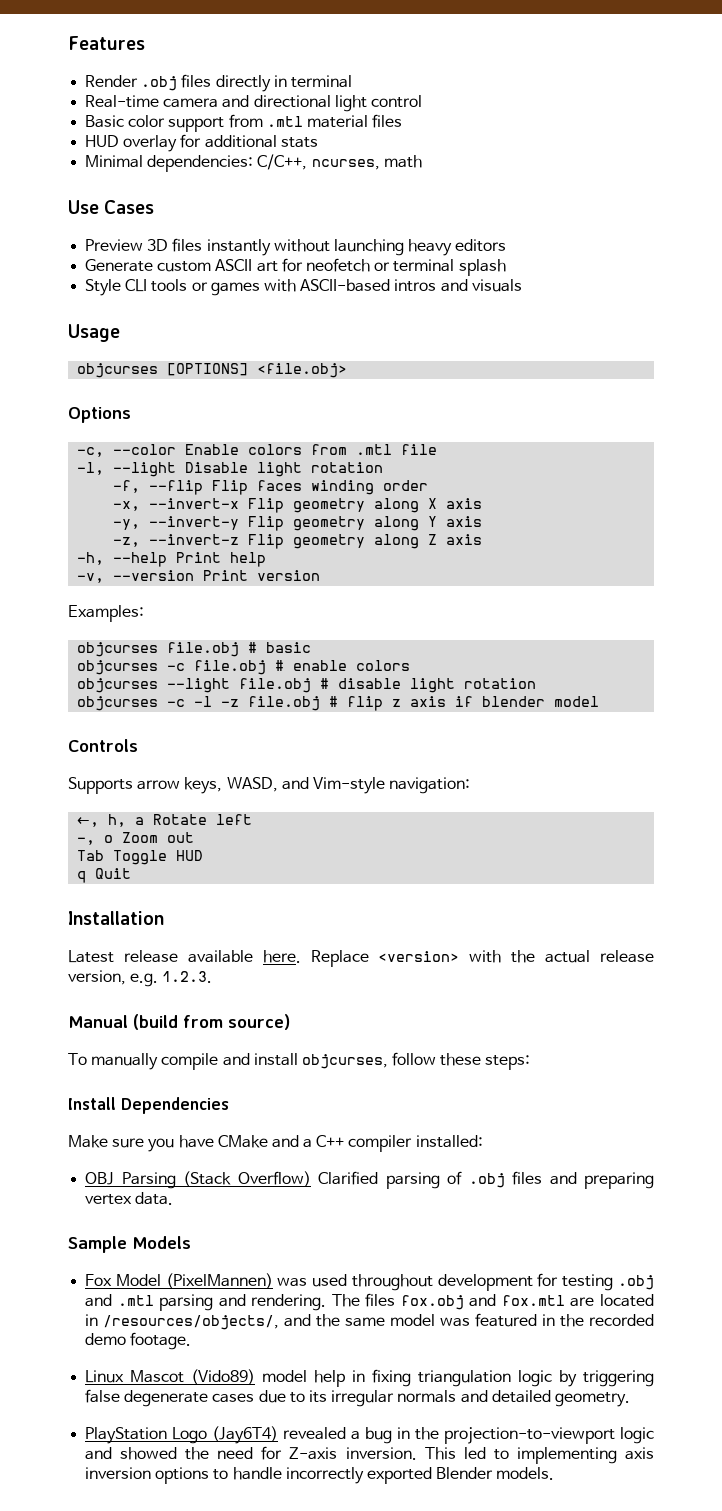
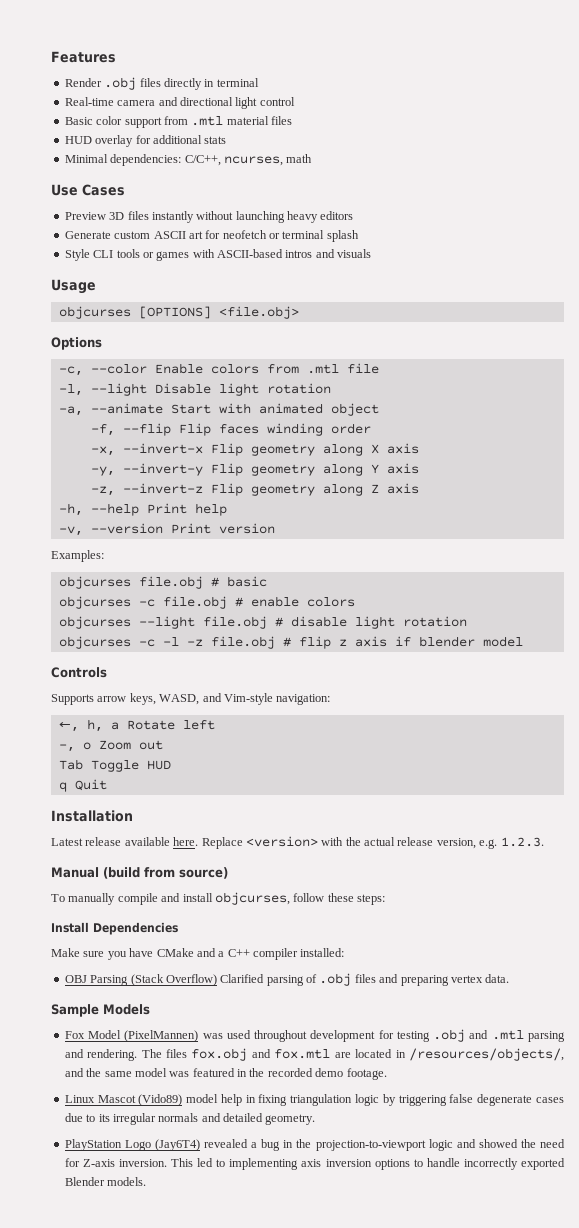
+ -a, --animate Start with animated object

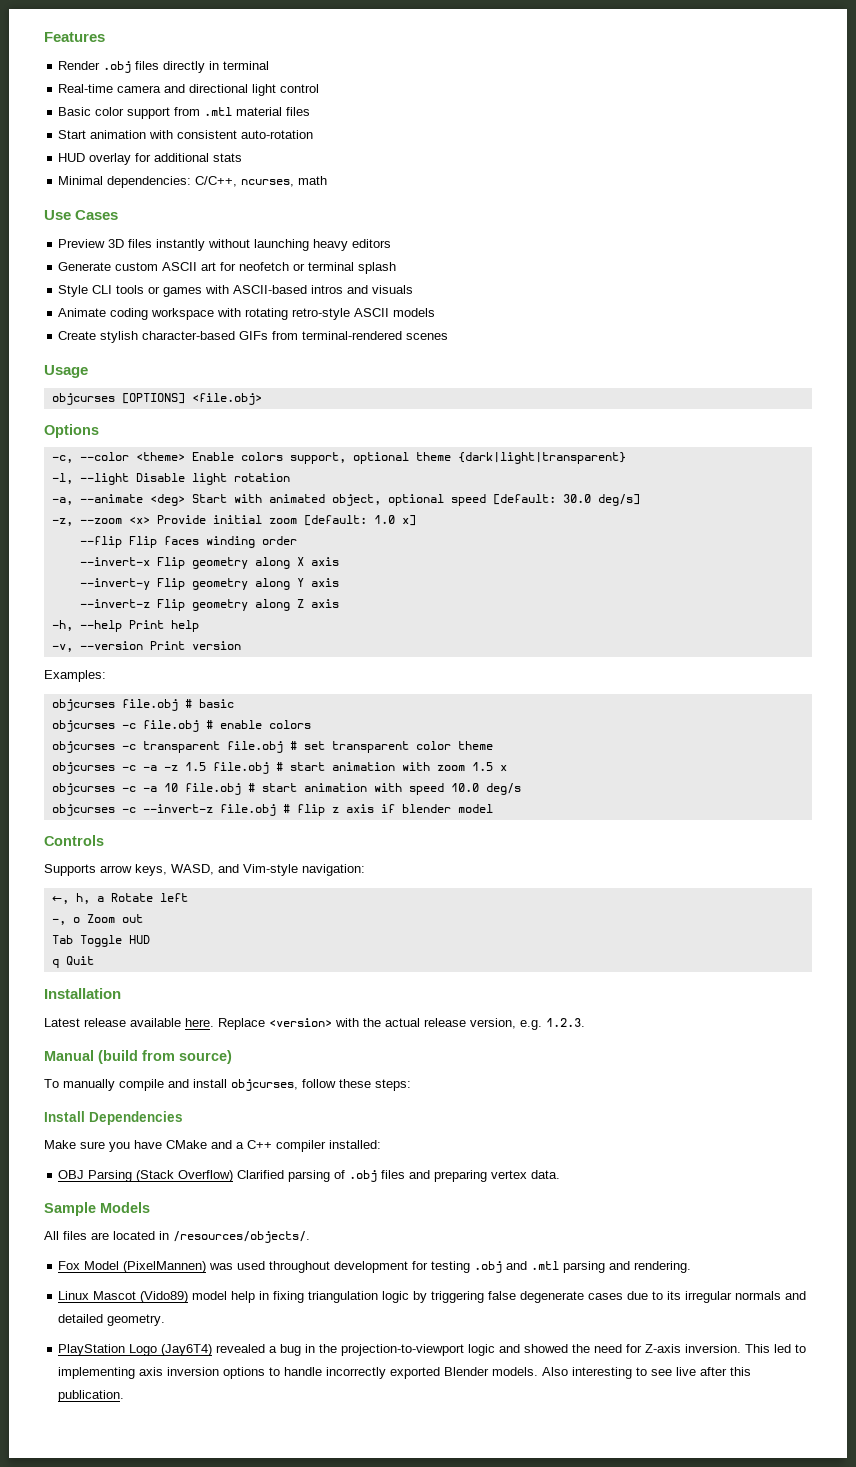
+ Start animation with consistent auto-rotation
+ Animate coding workspace with rotating retro-style ASCII models
+ Create stylish character-based GIFs from terminal-rendered scenes
- -c, --color Enable colors from .mtl file
+ -c, --color <theme> Enable colors support, optional theme {dark|light|transparent}
- -a, --animate Start with animated object
- -f, --flip Flip faces winding order
+ -a, --animate <deg> Start with animated object, optional speed [default: 30.0 deg/s]
+ -z, --zoom <x> Provide initial zoom [default: 1.0 x]
+ --flip Flip faces winding order
- -x, --invert-x Flip geometry along X axis
+ --invert-x Flip geometry along X axis
- -y, --invert-y Flip geometry along Y axis
+ --invert-y Flip geometry along Y axis
- -z, --invert-z Flip geometry along Z axis
+ --invert-z Flip geometry along Z axis
- objcurses --light file.obj # disable light rotation
- objcurses -c -l -z file.obj # flip z axis if blender model
+ objcurses -c transparent file.obj # set transparent color theme
+ objcurses -c -a -z 1.5 file.obj # start animation with zoom 1.5 x
+ objcurses -c -a 10 file.obj # start animation with speed 10.0 deg/s
+ objcurses -c --invert-z file.obj # flip z axis if blender model
+ All files are located in /resources/objects/.
- The files fox.obj and fox.mtl are located in /resources/objects/, and the same model was featured in the recorded demo footage.
+ Also interesting to see live after this publication.

